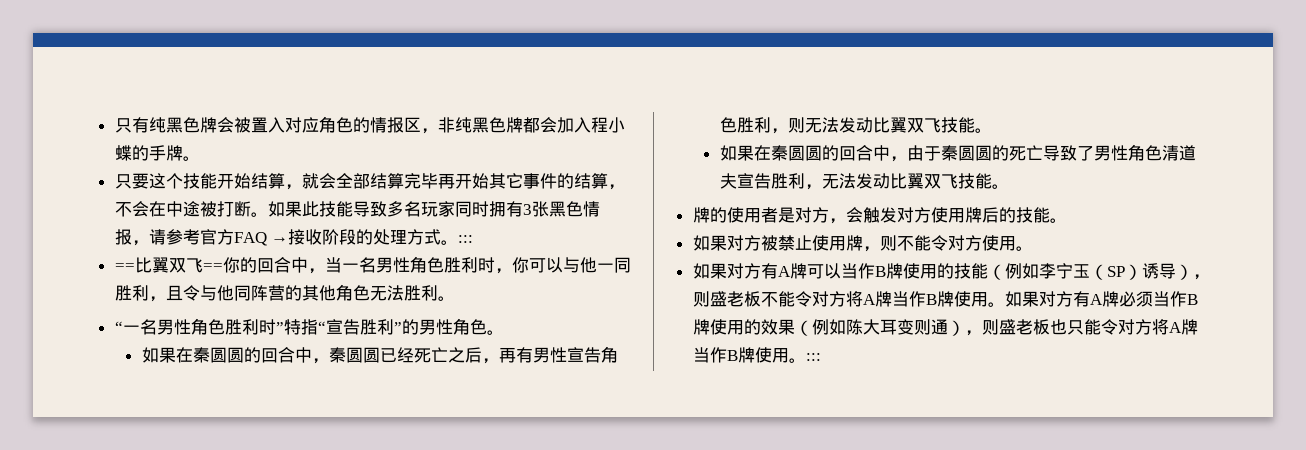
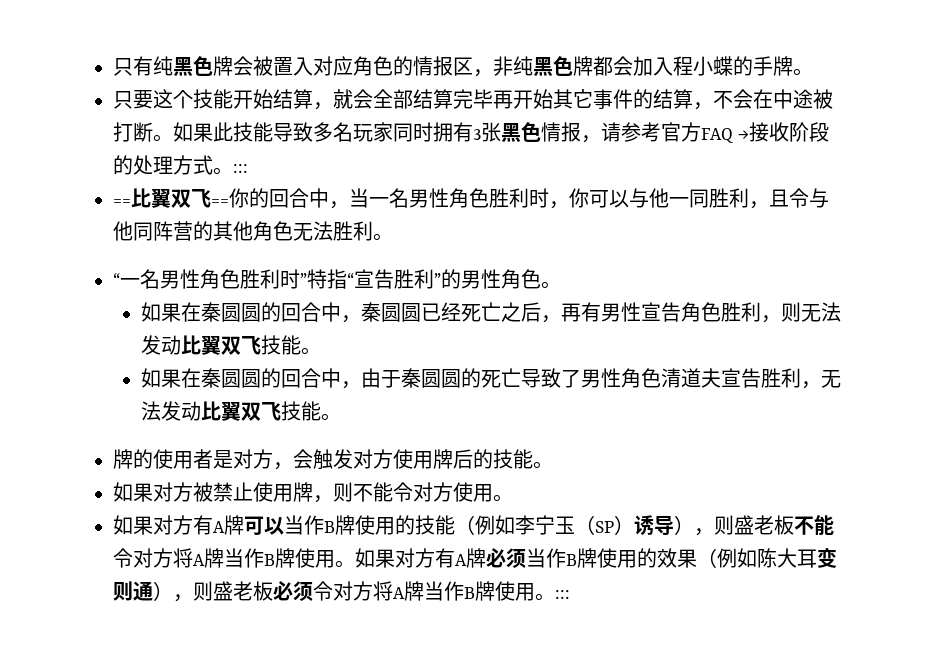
- 如果对方有A牌必须当作B牌使用的效果（例如陈大耳变则通），则盛老板也只能令对方将A牌当作B牌使用。:::
+ 如果对方有A牌必须当作B牌使用的效果（例如陈大耳变则通），则盛老板必须令对方将A牌当作B牌使用。:::

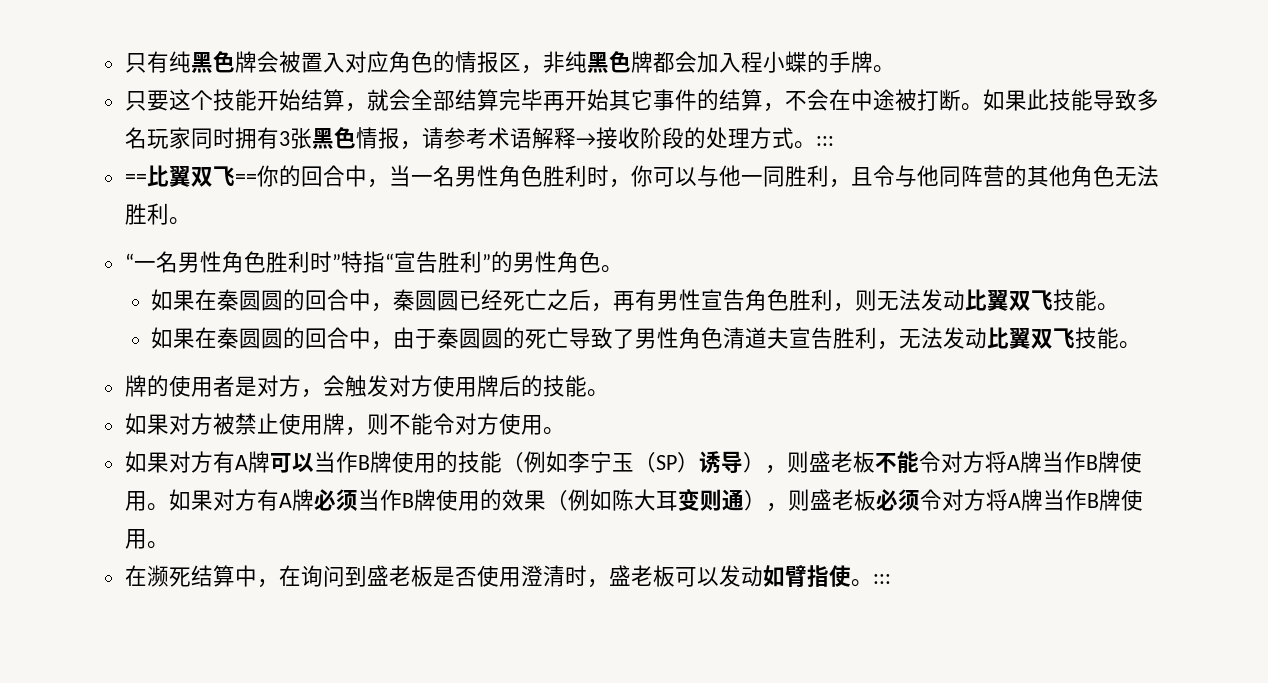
- 如果此技能导致多名玩家同时拥有3张黑色情报，请参考官方FAQ →接收阶段的处理方式。:::
+ 如果此技能导致多名玩家同时拥有3张黑色情报，请参考术语解释→接收阶段的处理方式。:::
- 如果对方有A牌必须当作B牌使用的效果（例如陈大耳变则通），则盛老板必须令对方将A牌当作B牌使用。:::
+ 如果对方有A牌必须当作B牌使用的效果（例如陈大耳变则通），则盛老板必须令对方将A牌当作B牌使用。
+ 在濒死结算中，在询问到盛老板是否使用澄清时，盛老板可以发动如臂指使。:::

